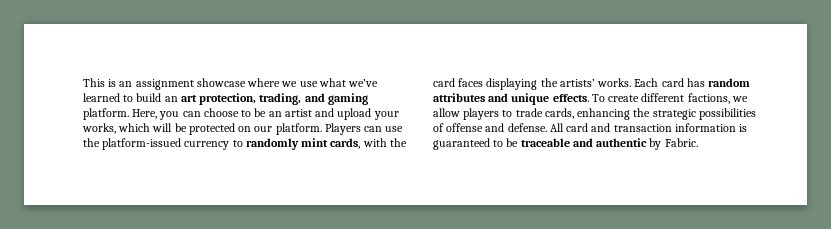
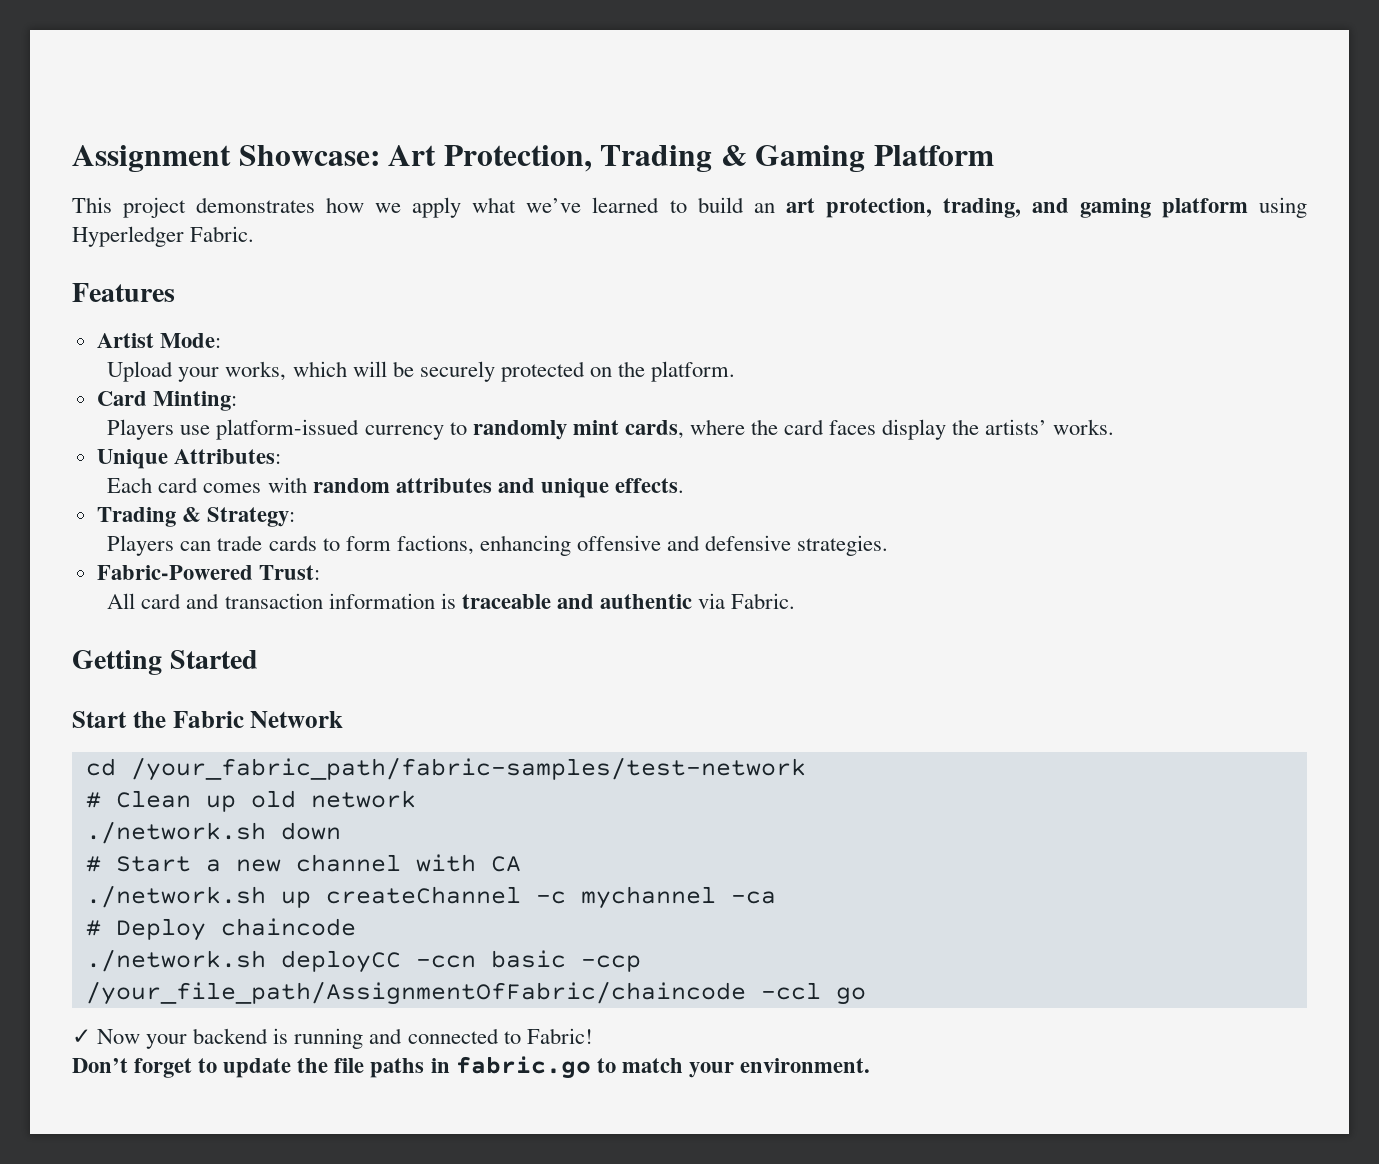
- This is an assignment showcase where we use what we’ve learned to build an art protection, trading, and gaming platform. Here, you can choose to be an artist and upload your works, which will be protected on our platform. Players can use the platform-issued currency to randomly mint cards, with the card faces displaying the artists’ works. Each card has random attributes and unique effects. To create different factions, we allow players to trade cards, enhancing the strategic possibilities of offense and defense. All card and transaction information is guaranteed to be traceable and authentic by Fabric.
+ Assignment Showcase: Art Protection, Trading & Gaming Platform
+ This project demonstrates how we apply what we’ve learned to build an art protection, trading, and gaming platform using Hyperledger Fabric.
+ Features
+ Artist Mode:
+ Upload your works, which will be securely protected on the platform.
+ Card Minting:
+ Players use platform-issued currency to randomly mint cards, where the card faces display the artists’ works.
+ Unique Attributes:
+ Each card comes with random attributes and unique effects.
+ Trading & Strategy:
+ Players can trade cards to form factions, enhancing offensive and defensive strategies.
+ Fabric-Powered Trust:
+ All card and transaction information is traceable and authentic via Fabric.
+ Getting Started
+ Start the Fabric Network
+ cd /your_fabric_path/fabric-samples/test-network
+ # Clean up old network
+ ./network.sh down
+ # Start a new channel with CA
+ ./network.sh up createChannel -c mychannel -ca
+ # Deploy chaincode
+ ./network.sh deployCC -ccn basic -ccp /your_file_path/AssignmentOfFabric/chaincode -ccl go
+ ✓ Now your backend is running and connected to Fabric!
+ Don’t forget to update the file paths in fabric.go to match your environment.

